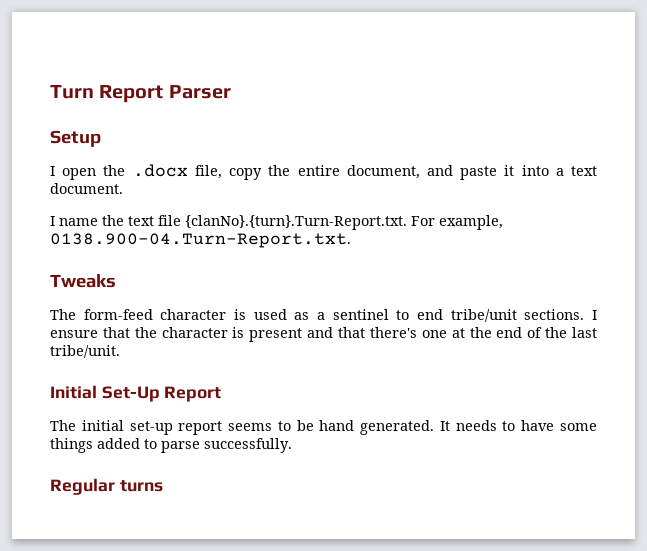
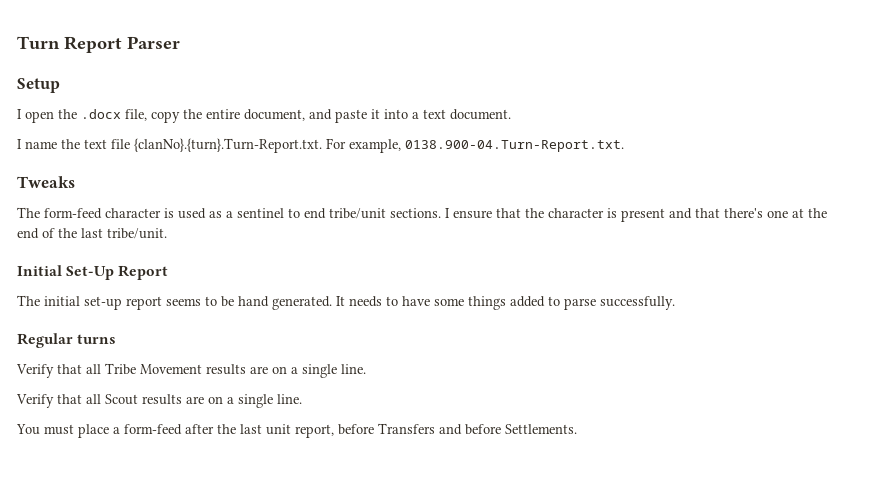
+ Verify that all Tribe Movement results are on a single line.
+ Verify that all Scout results are on a single line.
+ You must place a form-feed after the last unit report, before Transfers and before Settlements.

